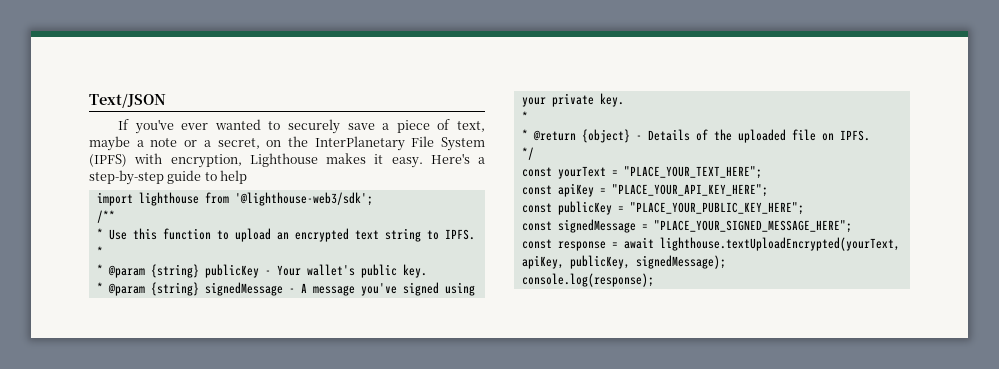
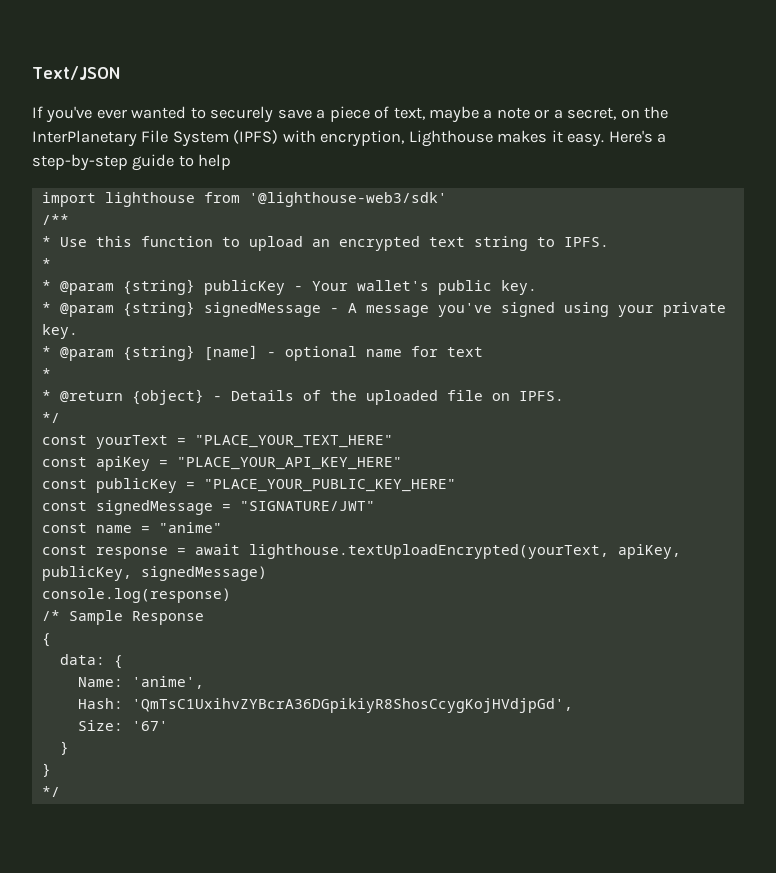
- import lighthouse from '@lighthouse-web3/sdk';
+ import lighthouse from '@lighthouse-web3/sdk'
+ * @param {string} [name] - optional name for text
- const yourText = "PLACE_YOUR_TEXT_HERE";
+ const yourText = "PLACE_YOUR_TEXT_HERE"
- const apiKey = "PLACE_YOUR_API_KEY_HERE";
+ const apiKey = "PLACE_YOUR_API_KEY_HERE"
- const publicKey = "PLACE_YOUR_PUBLIC_KEY_HERE";
+ const publicKey = "PLACE_YOUR_PUBLIC_KEY_HERE"
- const signedMessage = "PLACE_YOUR_SIGNED_MESSAGE_HERE";
+ const signedMessage = "SIGNATURE/JWT"
+ const name = "anime"
- const response = await lighthouse.textUploadEncrypted(yourText, apiKey, publicKey, signedMessage);
- console.log(response);
+ const response = await lighthouse.textUploadEncrypted(yourText, apiKey, publicKey, signedMessage)
+ console.log(response)
+ /* Sample Response
+ {
+ data: {
+ Name: 'anime',
+ Hash: 'QmTsC1UxihvZYBcrA36DGpikiyR8ShosCcygKojHVdjpGd',
+ Size: '67'
+ }
+ }
+ */

